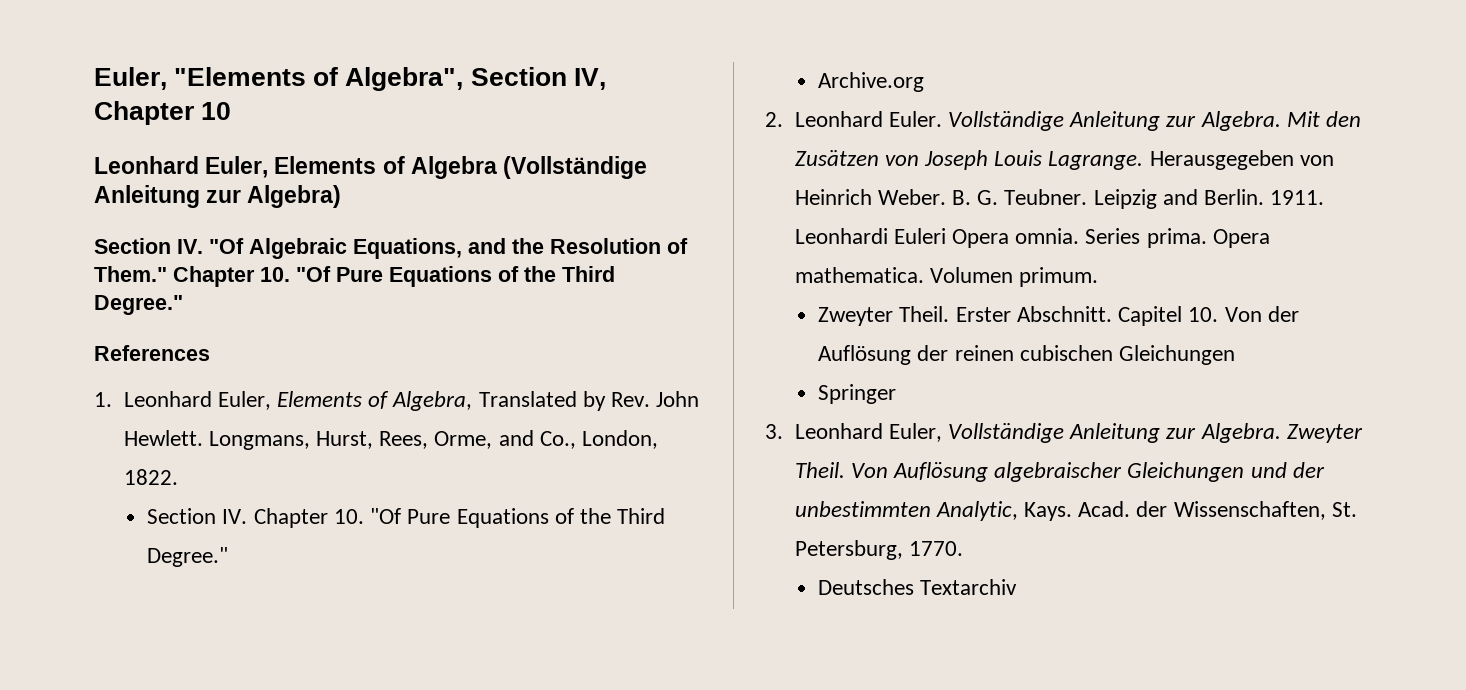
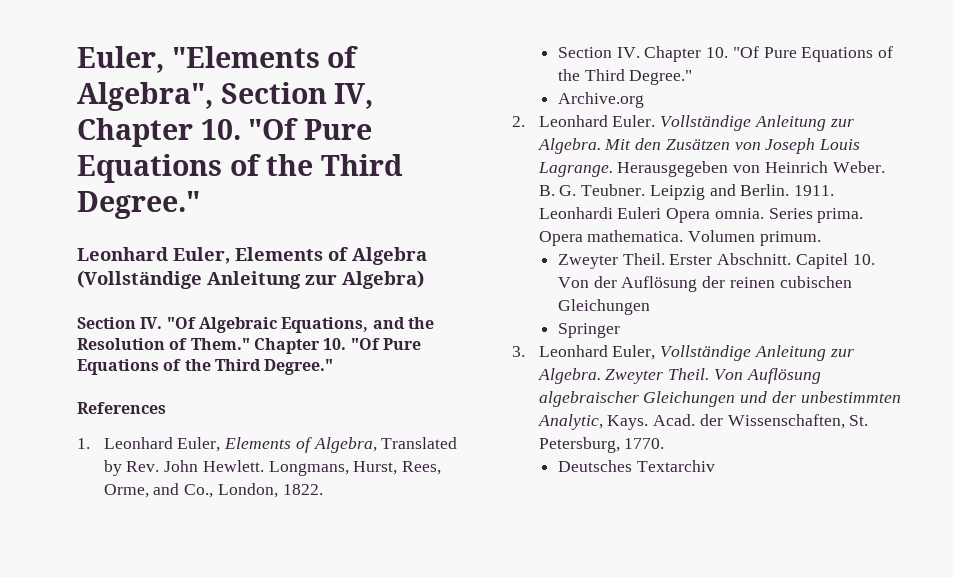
- Euler, "Elements of Algebra", Section IV, Chapter 10
+ Euler, "Elements of Algebra", Section IV, Chapter 10. "Of Pure Equations of the Third Degree."

